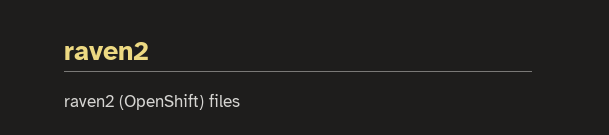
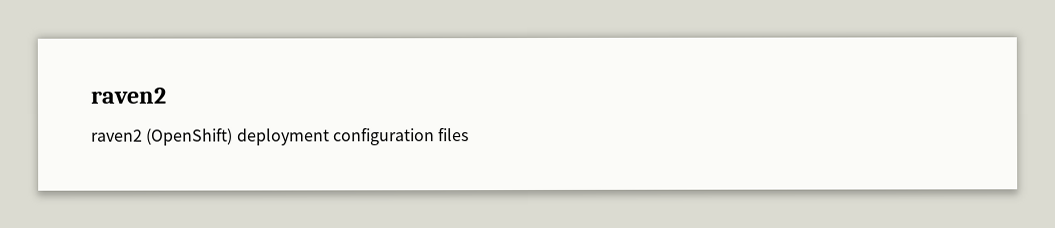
- raven2 (OpenShift) files
+ raven2 (OpenShift) deployment configuration files

